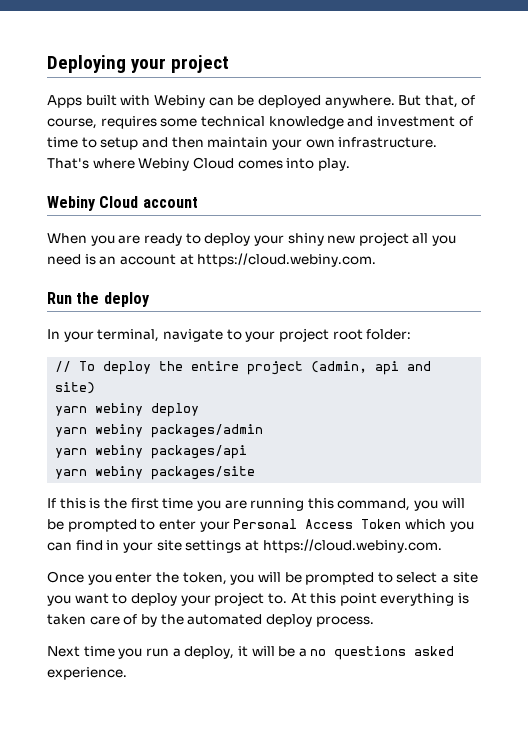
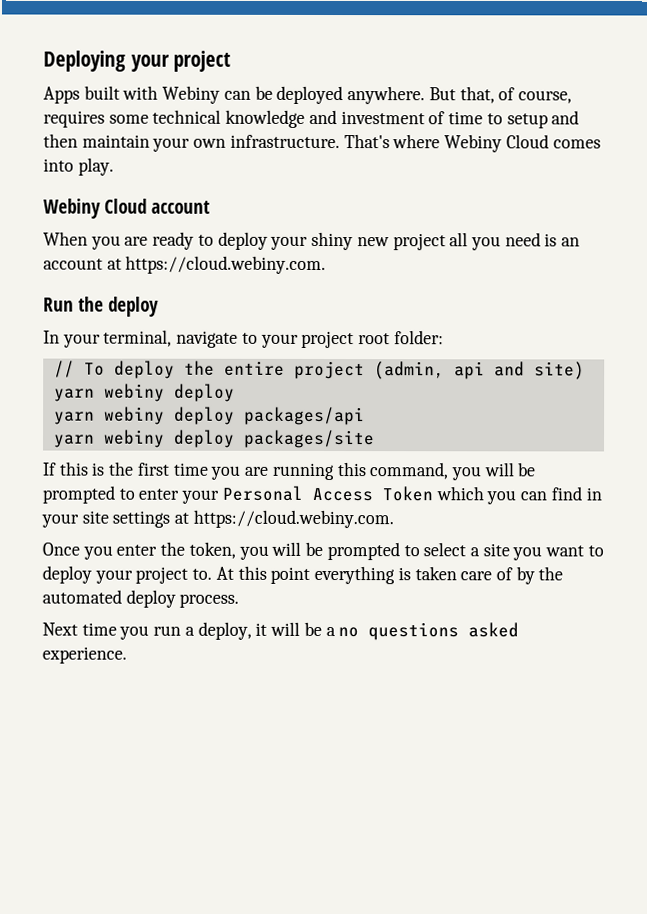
- yarn webiny packages/admin
- yarn webiny packages/api
+ yarn webiny deploy packages/api
- yarn webiny packages/site
+ yarn webiny deploy packages/site

